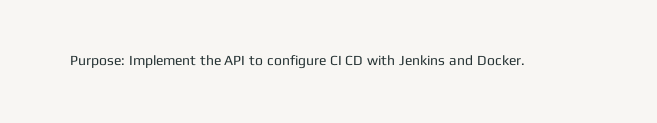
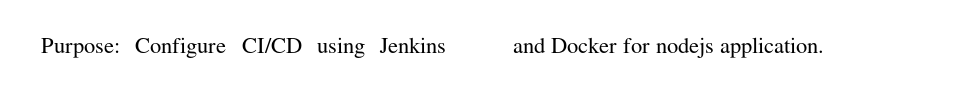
- Purpose: Implement the API to configure CI CD with Jenkins and Docker.
+ Purpose: Configure CI/CD using Jenkins and Docker for nodejs application.

